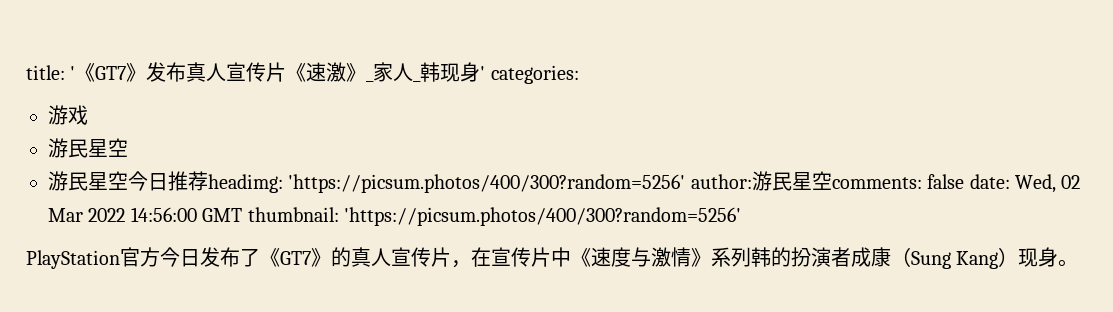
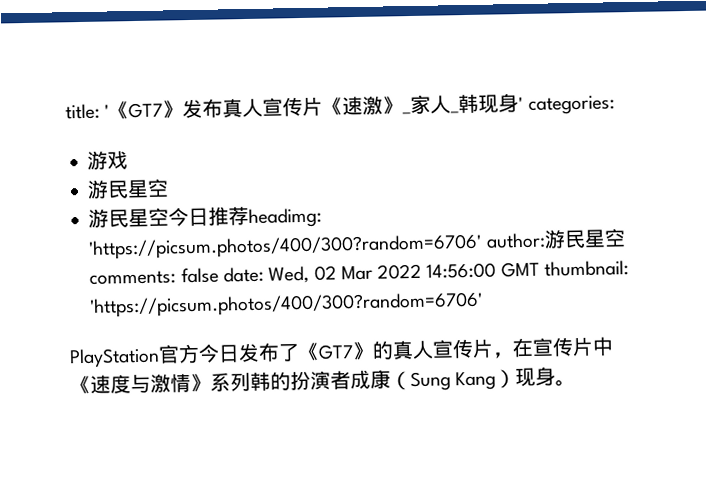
- 游民星空今日推荐headimg: 'https://picsum.photos/400/300?random=5256' author:游民星空comments: false date: Wed, 02 Mar 2022 14:56:00 GMT thumbnail: 'https://picsum.photos/400/300?random=5256'
+ 游民星空今日推荐headimg: 'https://picsum.photos/400/300?random=6706' author:游民星空comments: false date: Wed, 02 Mar 2022 14:56:00 GMT thumbnail: 'https://picsum.photos/400/300?random=6706'

